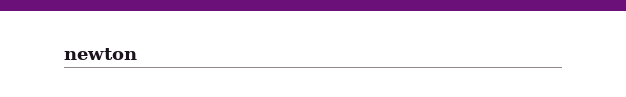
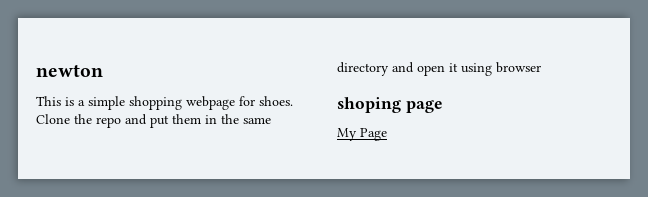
+ This is a simple shopping webpage for shoes. Clone the repo and put them in the same directory and open it using browser
+ shoping page
+ My Page

